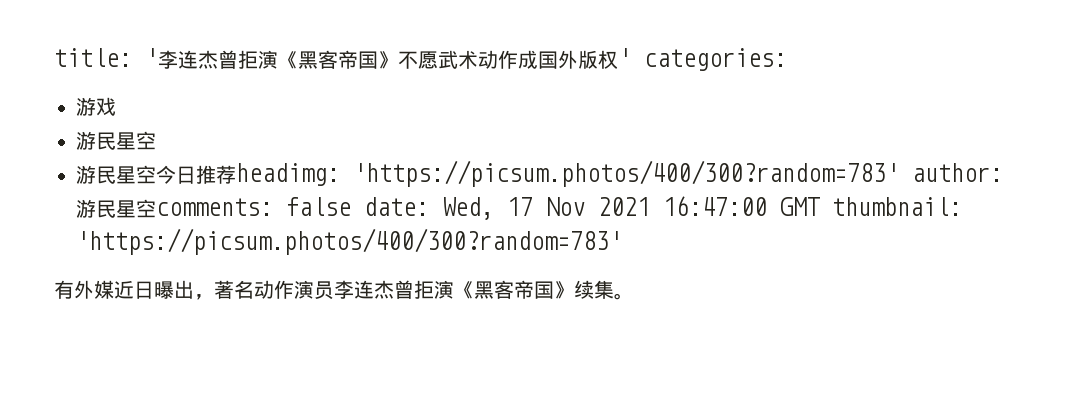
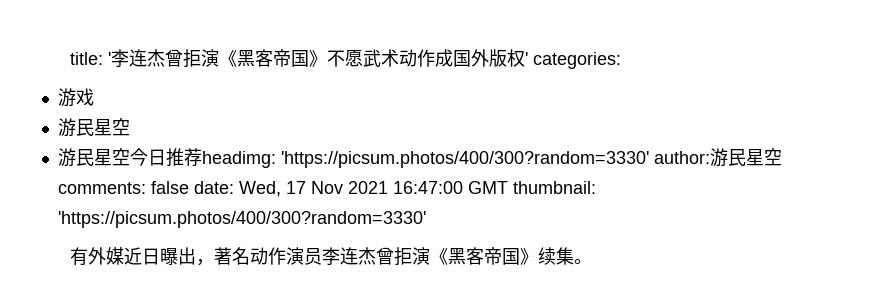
- 游民星空今日推荐headimg: 'https://picsum.photos/400/300?random=783' author:游民星空comments: false date: Wed, 17 Nov 2021 16:47:00 GMT thumbnail: 'https://picsum.photos/400/300?random=783'
+ 游民星空今日推荐headimg: 'https://picsum.photos/400/300?random=3330' author:游民星空comments: false date: Wed, 17 Nov 2021 16:47:00 GMT thumbnail: 'https://picsum.photos/400/300?random=3330'

